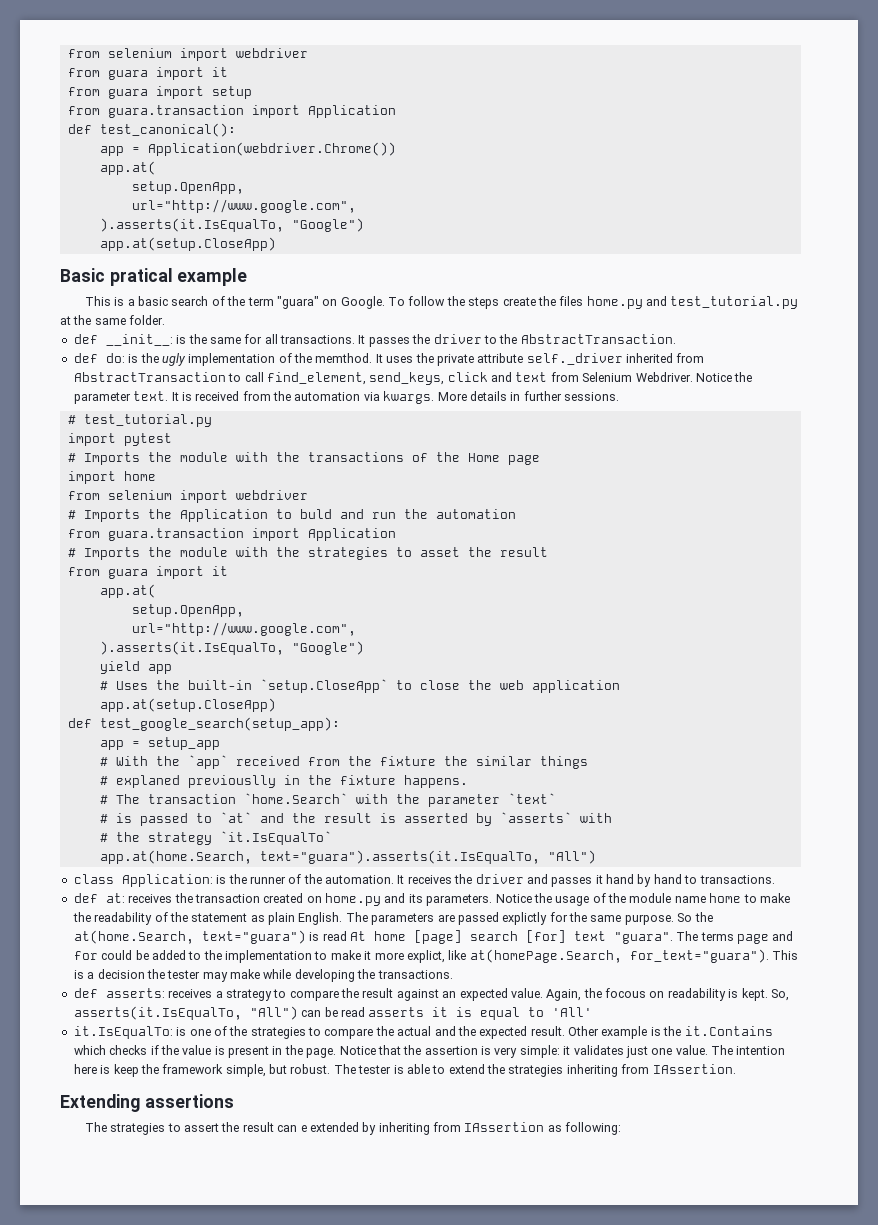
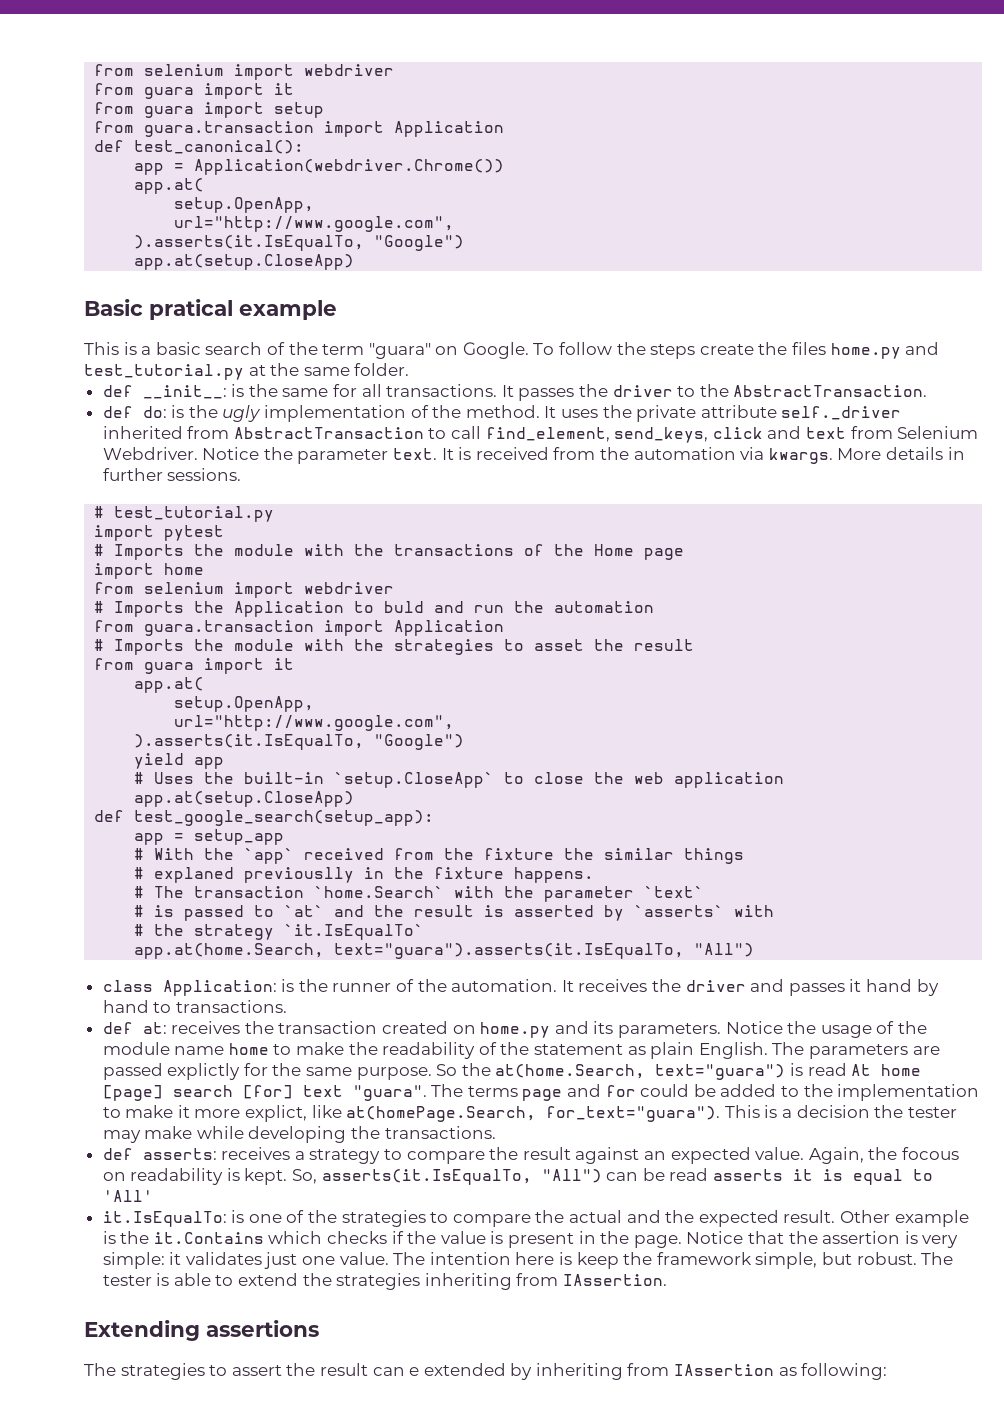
- def do: is the ugly implementation of the memthod.
+ def do: is the ugly implementation of the method.

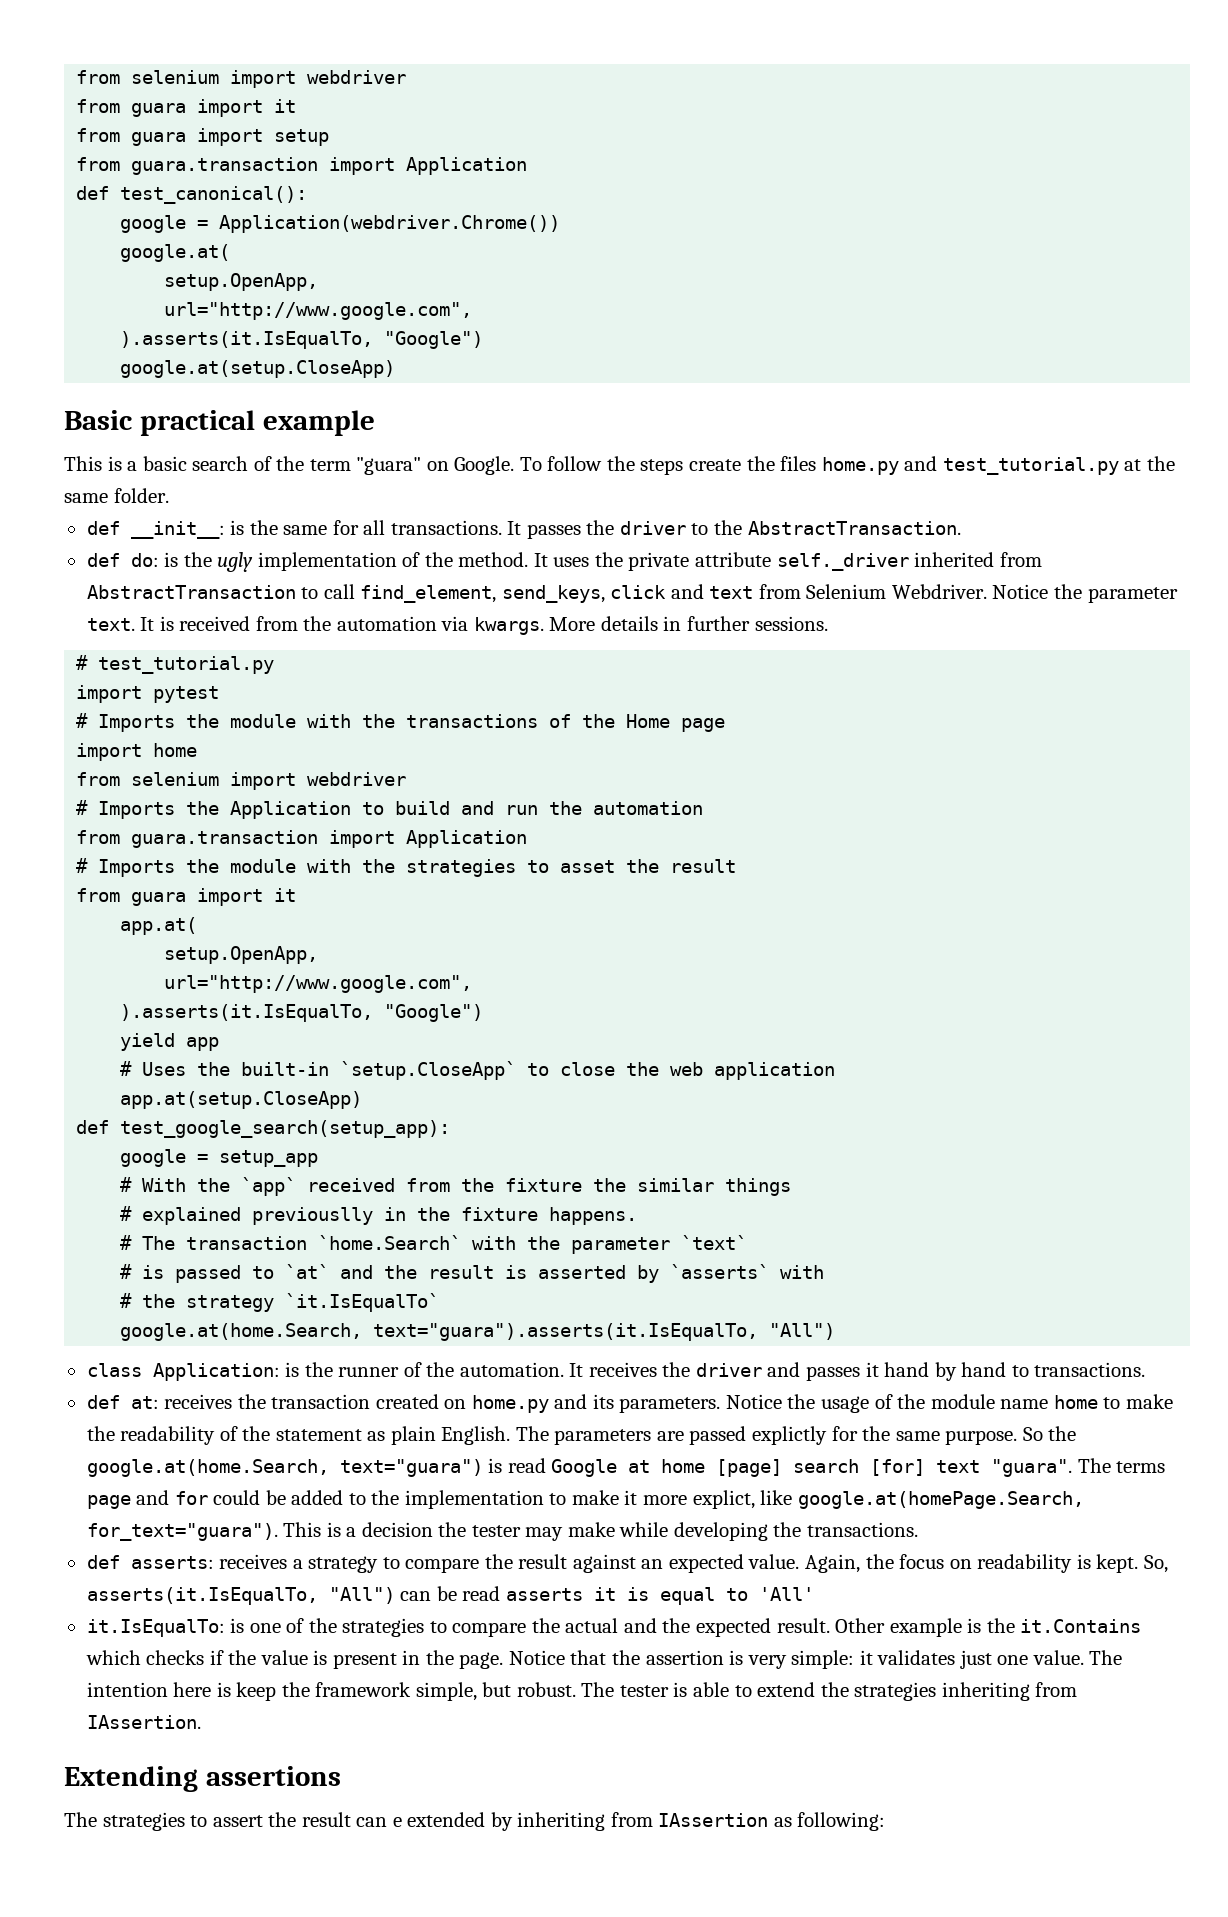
- app = Application(webdriver.Chrome())
- app.at(
+ google = Application(webdriver.Chrome())
+ google.at(
  setup.OpenApp,
  url="http://www.google.com",
  ).asserts(it.IsEqualTo, "Google")
- app.at(setup.CloseApp)
+ google.at(setup.CloseApp)
- Basic pratical example
+ Basic practical example
- # Imports the Application to buld and run the automation
+ # Imports the Application to build and run the automation
- app = setup_app
+ google = setup_app
- # explaned previouslly in the fixture happens.
+ # explained previouslly in the fixture happens.
- app.at(home.Search, text="guara").asserts(it.IsEqualTo, "All")
+ google.at(home.Search, text="guara").asserts(it.IsEqualTo, "All")
- So the at(home.Search, text="guara") is read At home [page] search [for] text "guara".
+ So the google.at(home.Search, text="guara") is read Google at home [page] search [for] text "guara".
- The terms page and for could be added to the implementation to make it more explict, like at(homePage.Search, for_text="guara").
+ The terms page and for could be added to the implementation to make it more explict, like google.at(homePage.Search, for_text="guara").
- Again, the focous on readability is kept.
+ Again, the focus on readability is kept.

